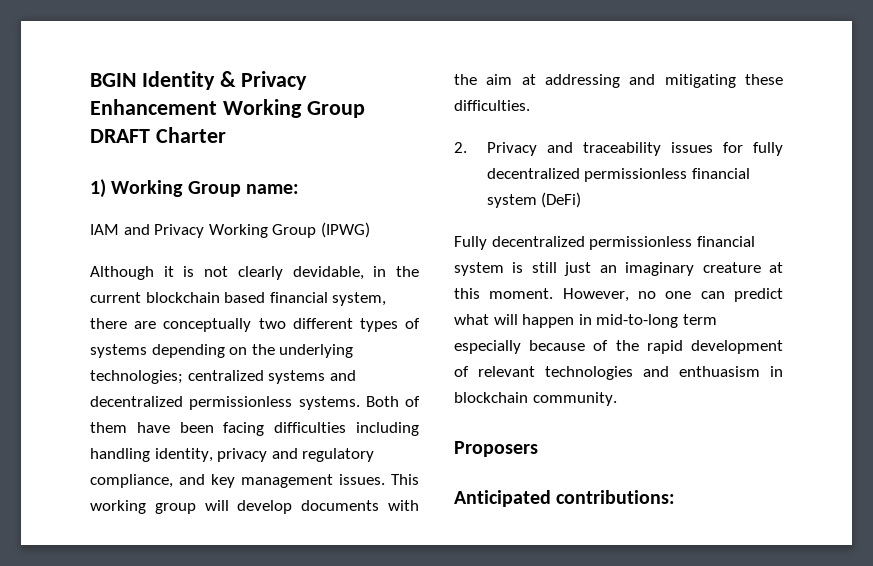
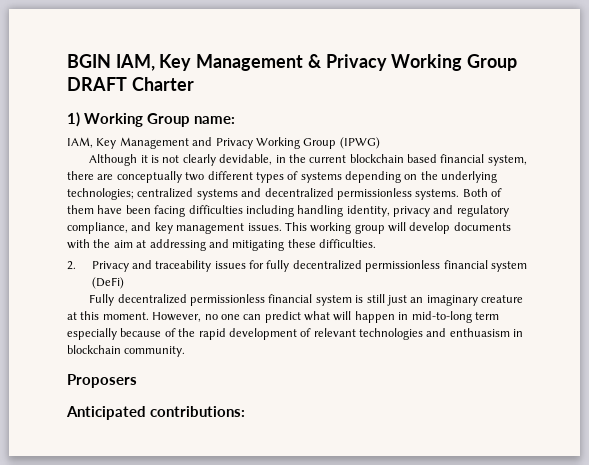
- BGIN Identity & Privacy Enhancement Working Group DRAFT Charter
+ BGIN IAM, Key Management & Privacy Working Group DRAFT Charter
- IAM and Privacy Working Group (IPWG)
+ IAM, Key Management and Privacy Working Group (IPWG)

